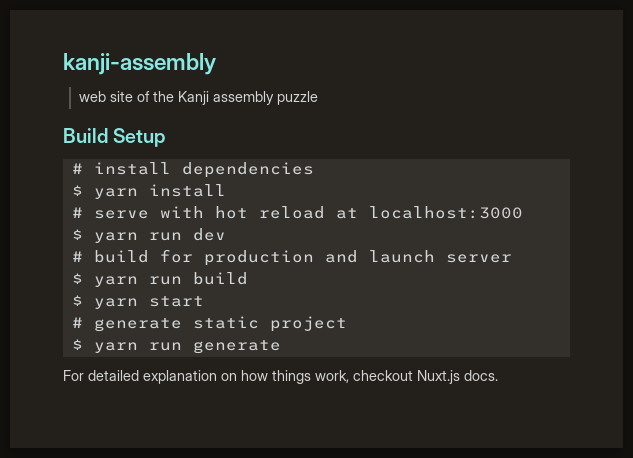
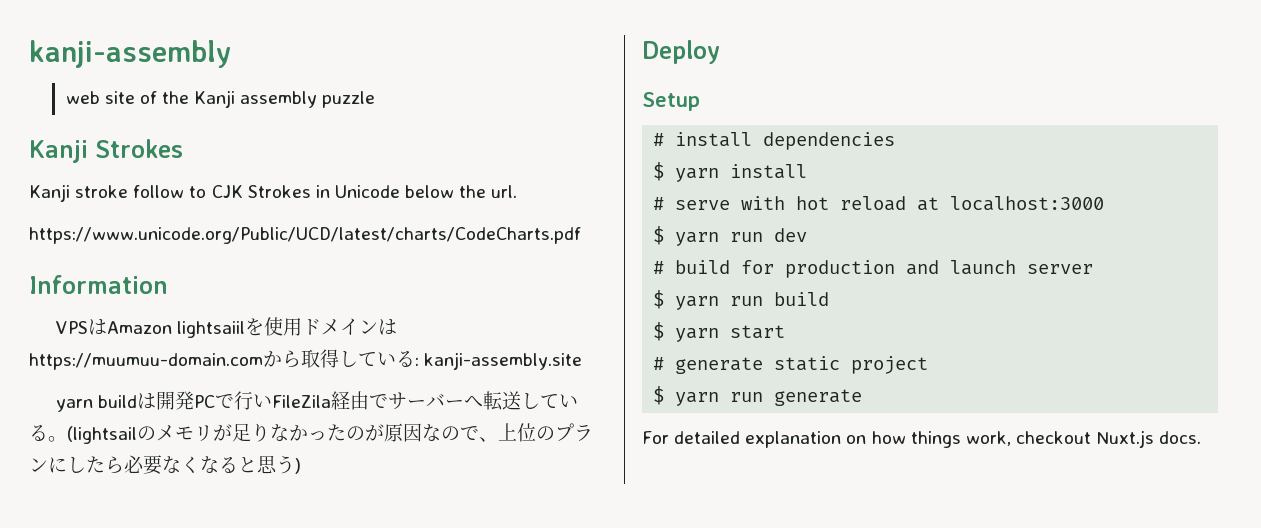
- Build Setup
+ Kanji Strokes
+ Kanji stroke follow to CJK Strokes in Unicode below the url.
+ https://www.unicode.org/Public/UCD/latest/charts/CodeCharts.pdf
+ Information
+ VPSはAmazon lightsaiilを使用ドメインはhttps://muumuu-domain.comから取得している: kanji-assembly.site
+ yarn buildは開発PCで行いFileZila経由でサーバーへ転送している。(lightsailのメモリが足りなかったのが原因なので、上位のプランにしたら必要なくなると思う)
+ Deploy
+ Setup

